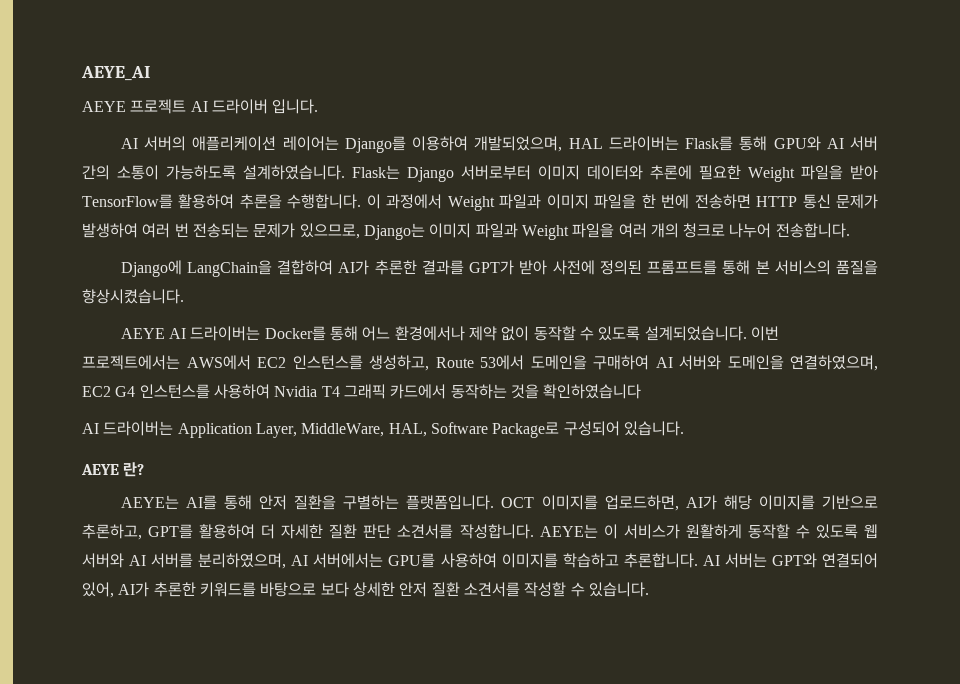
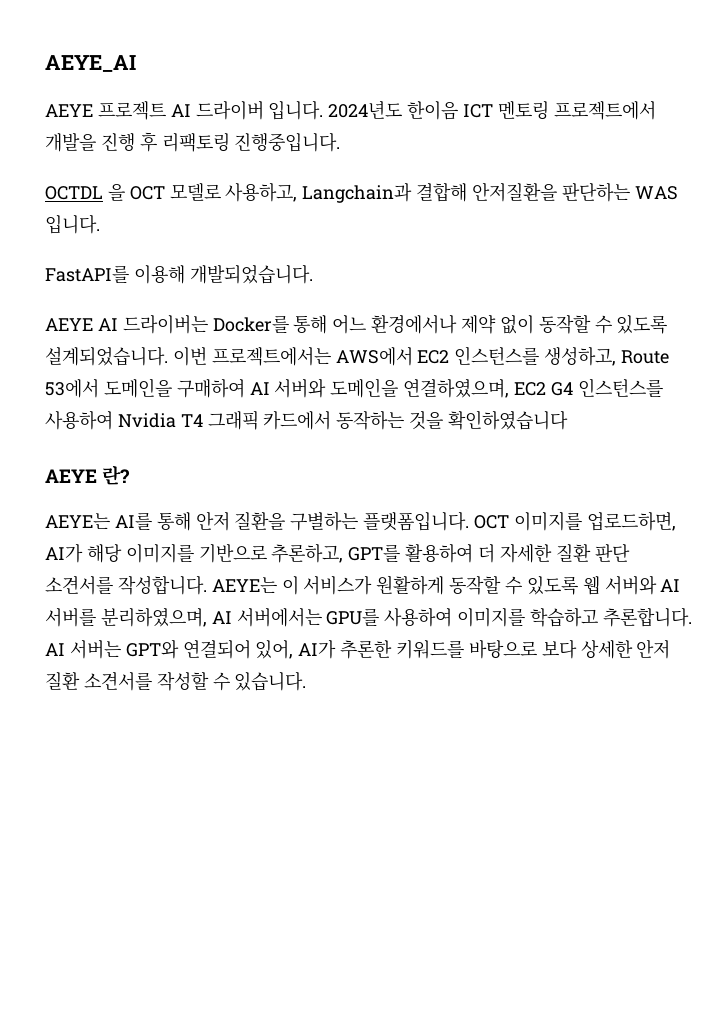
- AEYE 프로젝트 AI 드라이버 입니다.
- AI 서버의 애플리케이션 레이어는 Django를 이용하여 개발되었으며, HAL 드라이버는 Flask를 통해 GPU와 AI 서버 간의 소통이 가능하도록 설계하였습니다. Flask는 Django 서버로부터 이미지 데이터와 추론에 필요한 Weight 파일을 받아 TensorFlow를 활용하여 추론을 수행합니다. 이 과정에서 Weight 파일과 이미지 파일을 한 번에 전송하면 HTTP 통신 문제가 발생하여 여러 번 전송되는 문제가 있으므로, Django는 이미지 파일과 Weight 파일을 여러 개의 청크로 나누어 전송합니다.
- Django에 LangChain을 결합하여 AI가 추론한 결과를 GPT가 받아 사전에 정의된 프롬프트를 통해 본 서비스의 품질을 향상시켰습니다.
+ AEYE 프로젝트 AI 드라이버 입니다. 2024년도 한이음 ICT 멘토링 프로젝트에서 개발을 진행 후 리팩토링 진행중입니다.
+ OCTDL 을 OCT 모델로 사용하고, Langchain과 결합해 안저질환을 판단하는 WAS 입니다.
+ FastAPI를 이용해 개발되었습니다.
- AI 드라이버는 Application Layer, MiddleWare, HAL, Software Package로 구성되어 있습니다.

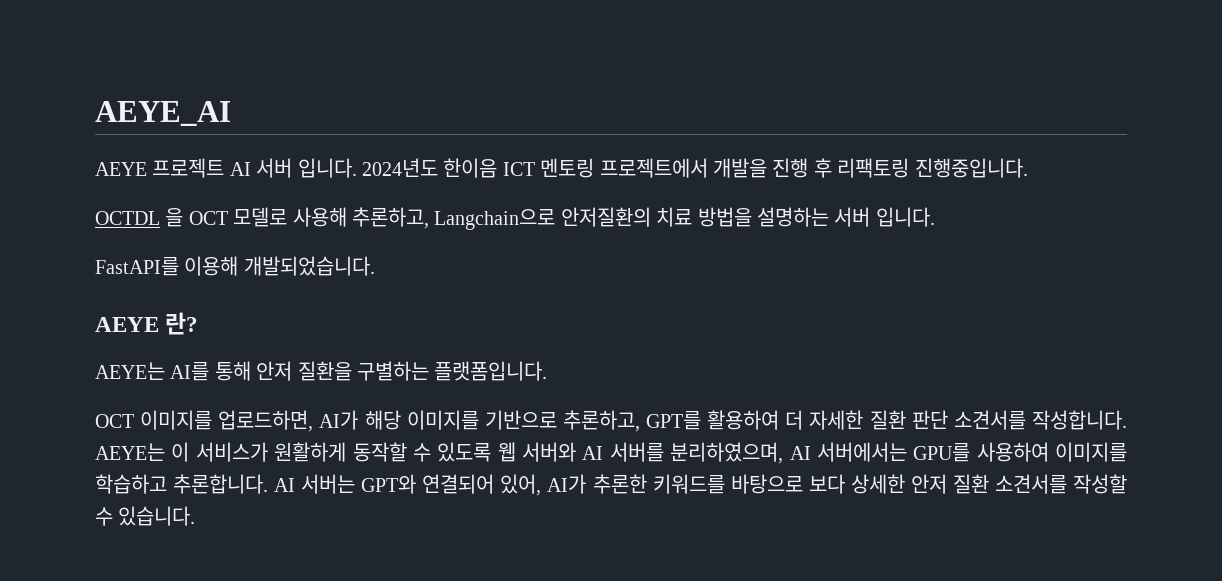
- AEYE 프로젝트 AI 드라이버 입니다.
+ AEYE 프로젝트 AI 서버 입니다.
- OCTDL 을 OCT 모델로 사용하고, Langchain과 결합해 안저질환을 판단하는 WAS 입니다.
+ OCTDL 을 OCT 모델로 사용해 추론하고, Langchain으로 안저질환의 치료 방법을 설명하는 서버 입니다.
  FastAPI를 이용해 개발되었습니다.
- AEYE AI 드라이버는 Docker를 통해 어느 환경에서나 제약 없이 동작할 수 있도록 설계되었습니다. 이번 프로젝트에서는 AWS에서 EC2 인스턴스를 생성하고, Route 53에서 도메인을 구매하여 AI 서버와 도메인을 연결하였으며, EC2 G4 인스턴스를 사용하여 Nvidia T4 그래픽 카드에서 동작하는 것을 확인하였습니다
- AEYE는 AI를 통해 안저 질환을 구별하는 플랫폼입니다. OCT 이미지를 업로드하면, AI가 해당 이미지를 기반으로 추론하고, GPT를 활용하여 더 자세한 질환 판단 소견서를 작성합니다.
+ AEYE는 AI를 통해 안저 질환을 구별하는 플랫폼입니다.
+ OCT 이미지를 업로드하면, AI가 해당 이미지를 기반으로 추론하고, GPT를 활용하여 더 자세한 질환 판단 소견서를 작성합니다.

